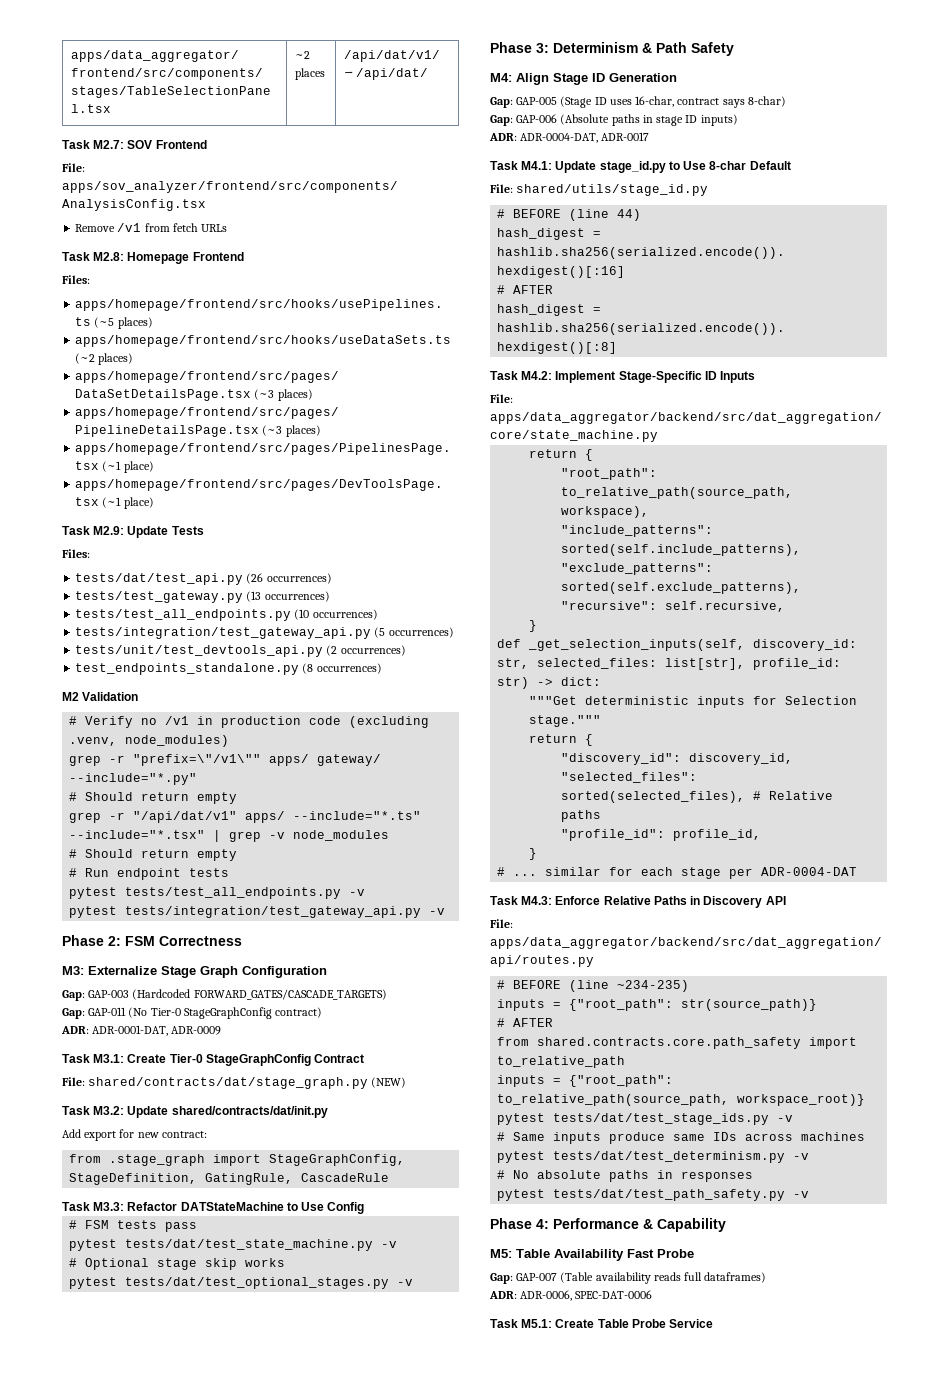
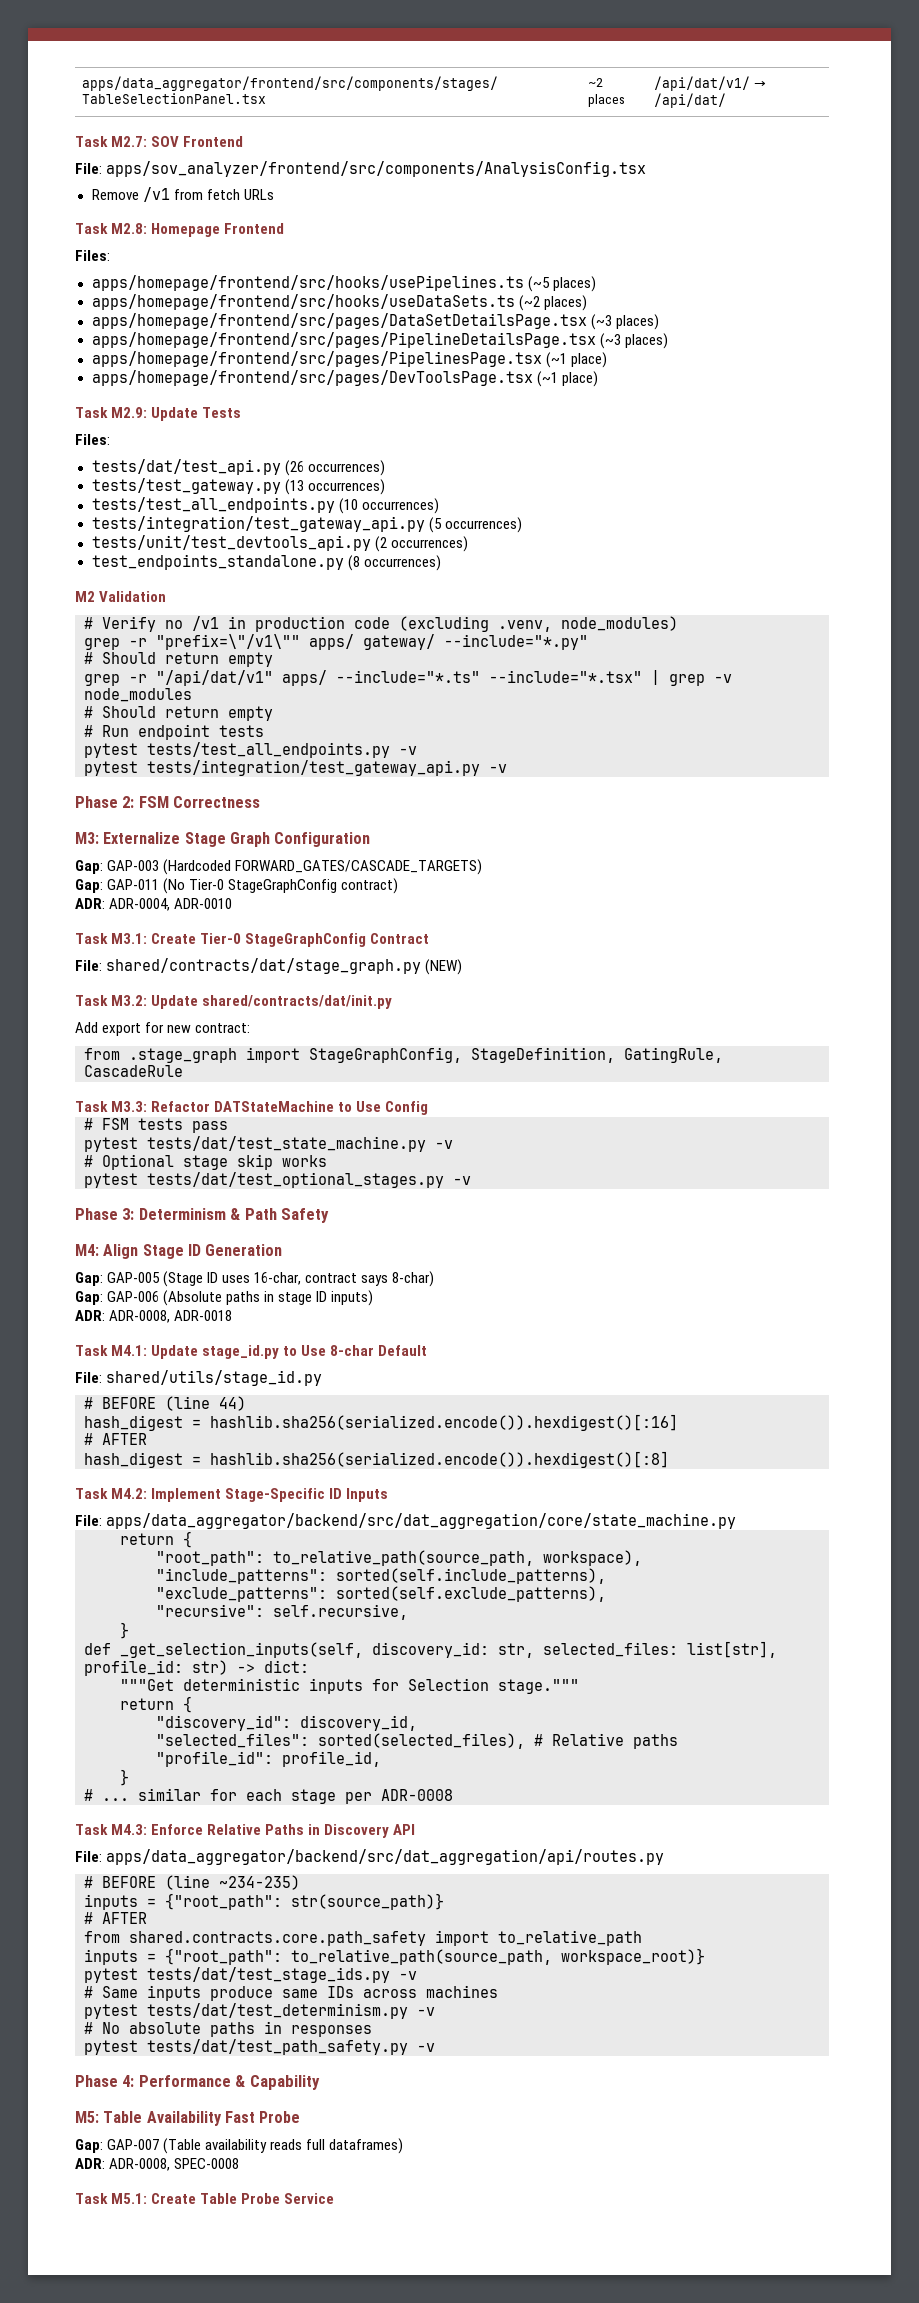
- ADR: ADR-0001-DAT, ADR-0009
+ ADR: ADR-0004, ADR-0010
- ADR: ADR-0004-DAT, ADR-0017
+ ADR: ADR-0008, ADR-0018
- # ... similar for each stage per ADR-0004-DAT
+ # ... similar for each stage per ADR-0008
- ADR: ADR-0006, SPEC-DAT-0006
+ ADR: ADR-0008, SPEC-0008

